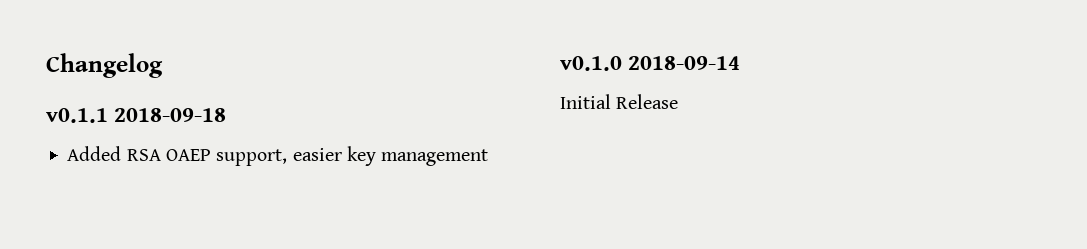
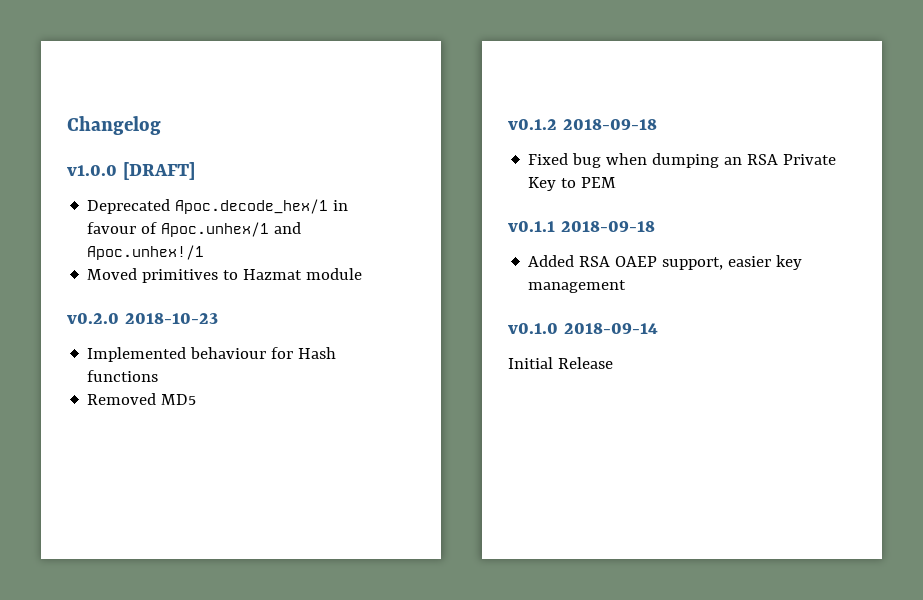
+ v1.0.0 [DRAFT]
+ Deprecated Apoc.decode_hex/1 in favour of Apoc.unhex/1 and Apoc.unhex!/1
+ Moved primitives to Hazmat module
+ v0.2.0 2018-10-23
+ Implemented behaviour for Hash functions
+ Removed MD5
+ v0.1.2 2018-09-18
+ Fixed bug when dumping an RSA Private Key to PEM

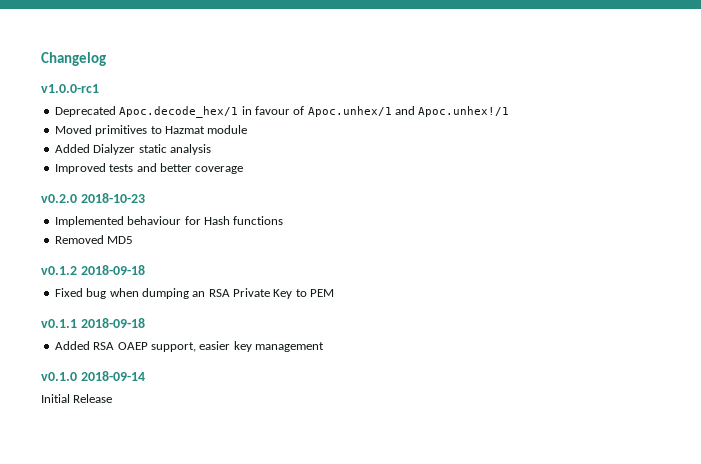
- v1.0.0 [DRAFT]
+ v1.0.0-rc1
+ Added Dialyzer static analysis
+ Improved tests and better coverage

